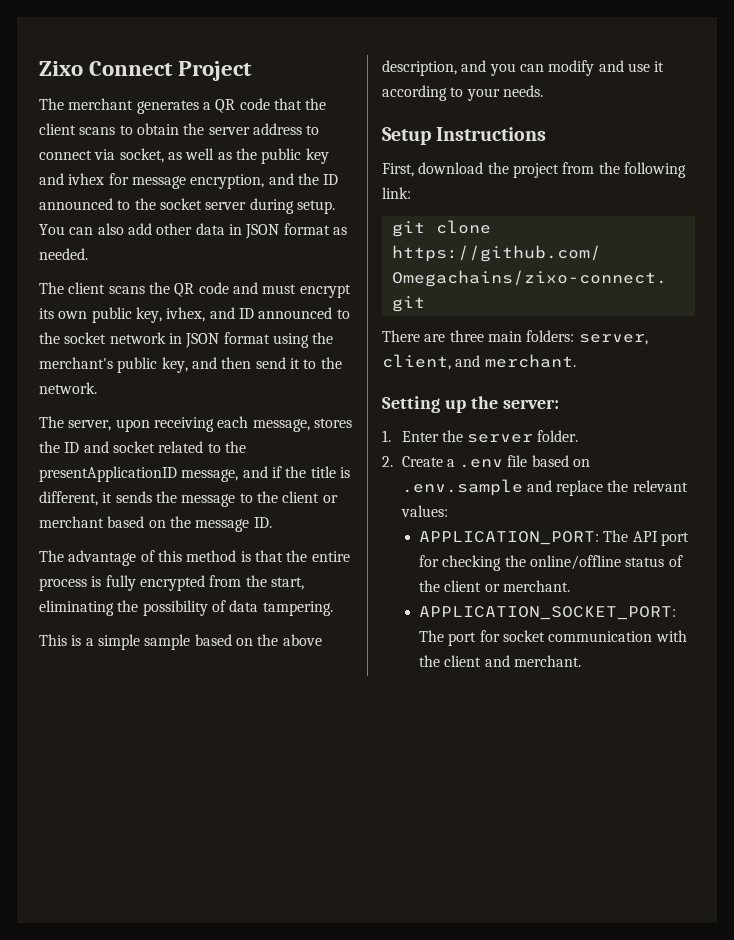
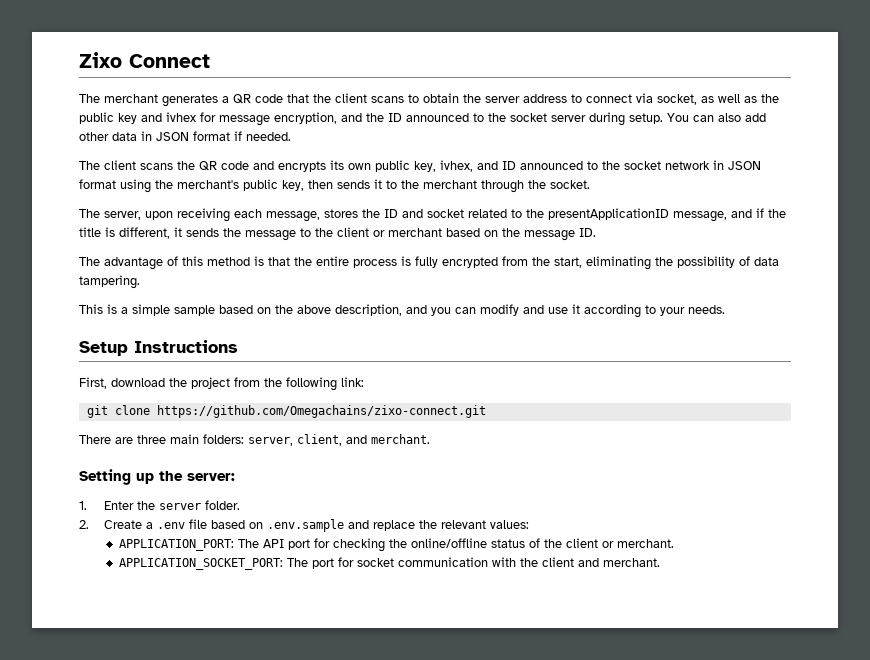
- Zixo Connect Project
+ Zixo Connect
- You can also add other data in JSON format as needed.
+ You can also add other data in JSON format if needed.
- The client scans the QR code and must encrypt its own public key, ivhex, and ID announced to the socket network in JSON format using the merchant's public key, and then send it to the network.
+ The client scans the QR code and encrypts its own public key, ivhex, and ID announced to the socket network in JSON format using the merchant's public key, then sends it to the merchant through the socket.

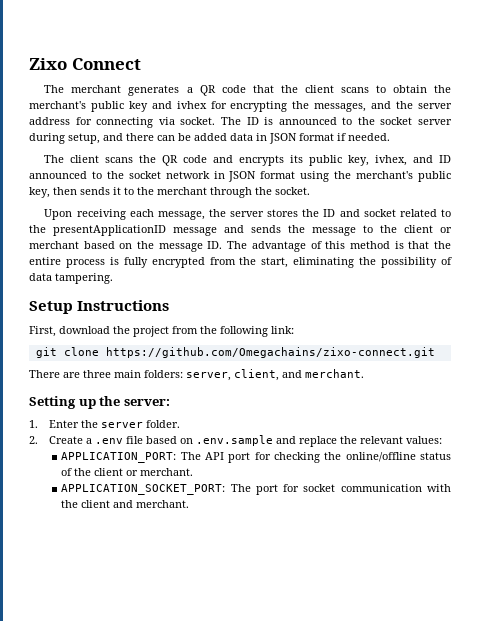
- The merchant generates a QR code that the client scans to obtain the server address to connect via socket, as well as the public key and ivhex for message encryption, and the ID announced to the socket server during setup. You can also add other data in JSON format if needed.
+ The merchant generates a QR code that the client scans to obtain the merchant's public key and ivhex for encrypting the messages, and the server address for connecting via socket. The ID is announced to the socket server during setup, and there can be added data in JSON format if needed.
- The client scans the QR code and encrypts its own public key, ivhex, and ID announced to the socket network in JSON format using the merchant's public key, then sends it to the merchant through the socket.
+ The client scans the QR code and encrypts its public key, ivhex, and ID announced to the socket network in JSON format using the merchant's public key, then sends it to the merchant through the socket.
- The server, upon receiving each message, stores the ID and socket related to the presentApplicationID message, and if the title is different, it sends the message to the client or merchant based on the message ID.
- The advantage of this method is that the entire process is fully encrypted from the start, eliminating the possibility of data tampering.
+ Upon receiving each message, the server stores the ID and socket related to the presentApplicationID message and sends the message to the client or merchant based on the message ID. The advantage of this method is that the entire process is fully encrypted from the start, eliminating the possibility of data tampering.
- This is a simple sample based on the above description, and you can modify and use it according to your needs.

